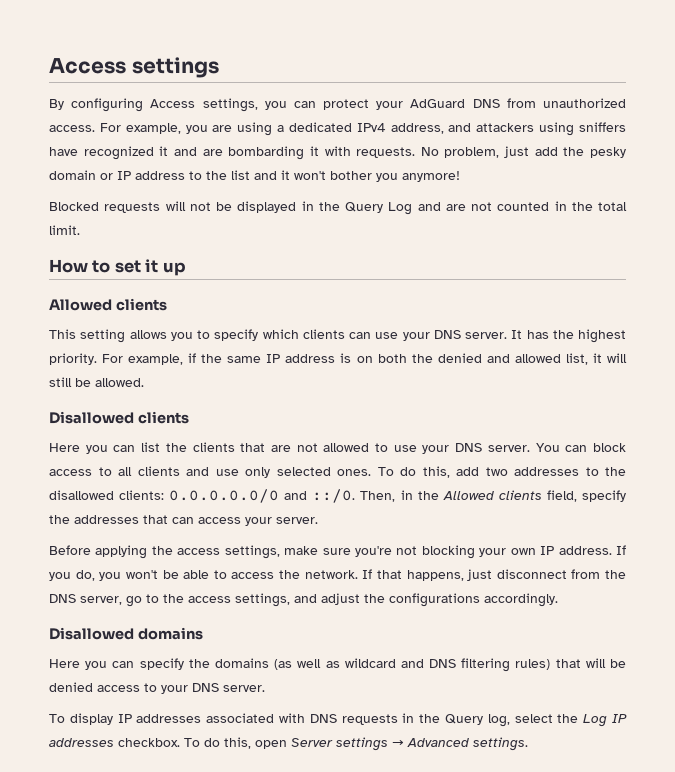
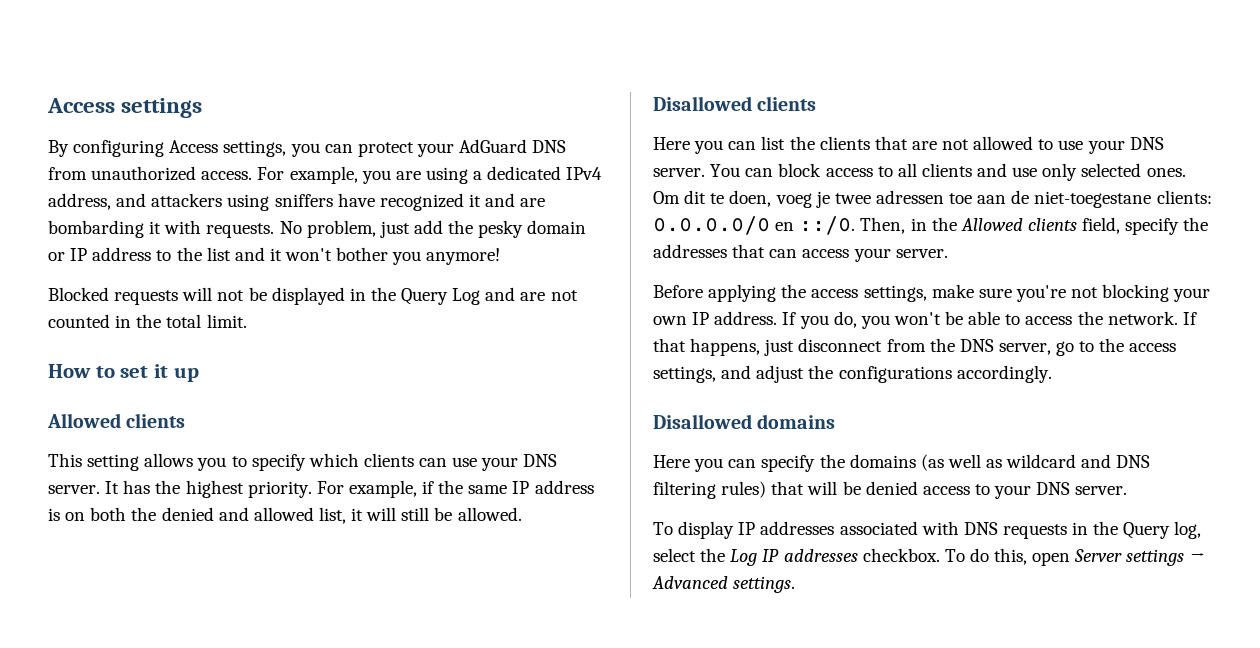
- To do this, add two addresses to the disallowed clients: 0.0.0.0.0/0 and ::/0.
+ Om dit te doen, voeg je twee adressen toe aan de niet-toegestane clients: 0.0.0.0/0 en ::/0.

